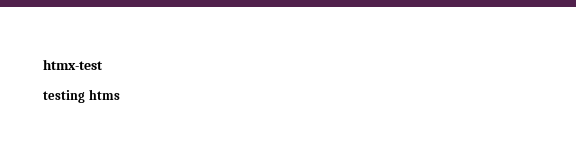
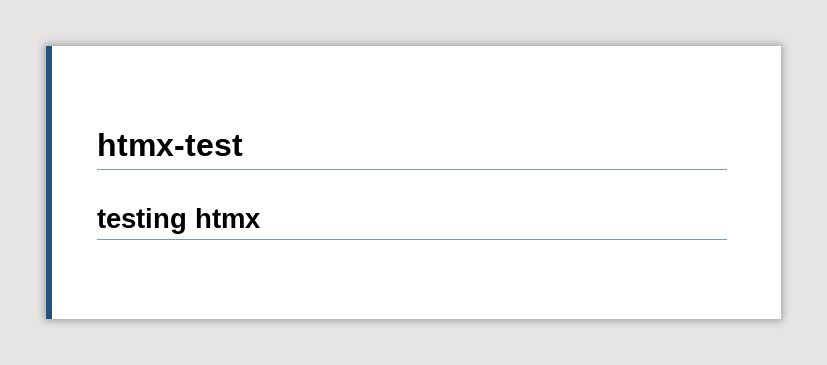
- testing htms
+ testing htmx

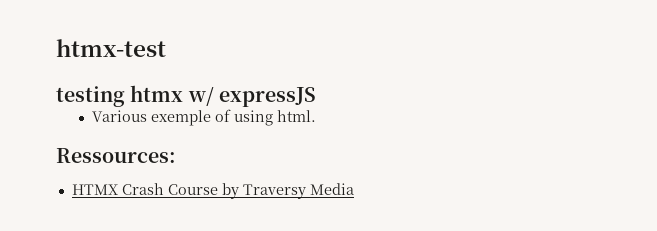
- testing htmx
+ testing htmx w/ expressJS
+ Various exemple of using html.
+ Ressources:
+ HTMX Crash Course by Traversy Media

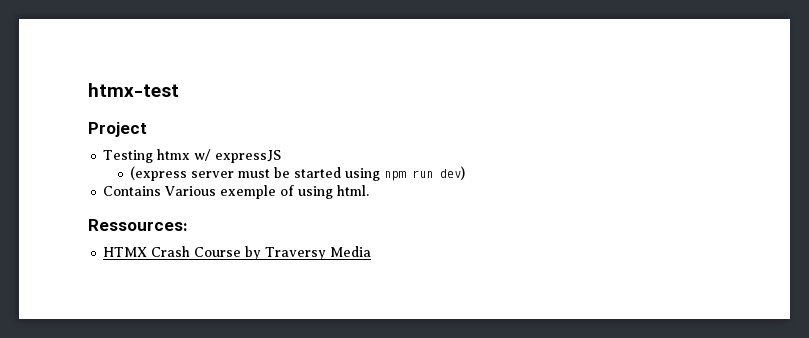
- testing htmx w/ expressJS
+ Project
+ Testing htmx w/ expressJS
- Various exemple of using html.
+ (express server must be started using npm run dev)
+ Contains Various exemple of using html.

